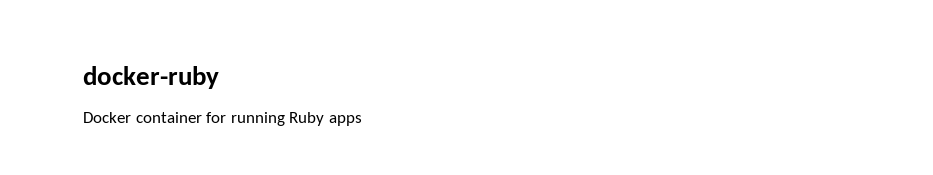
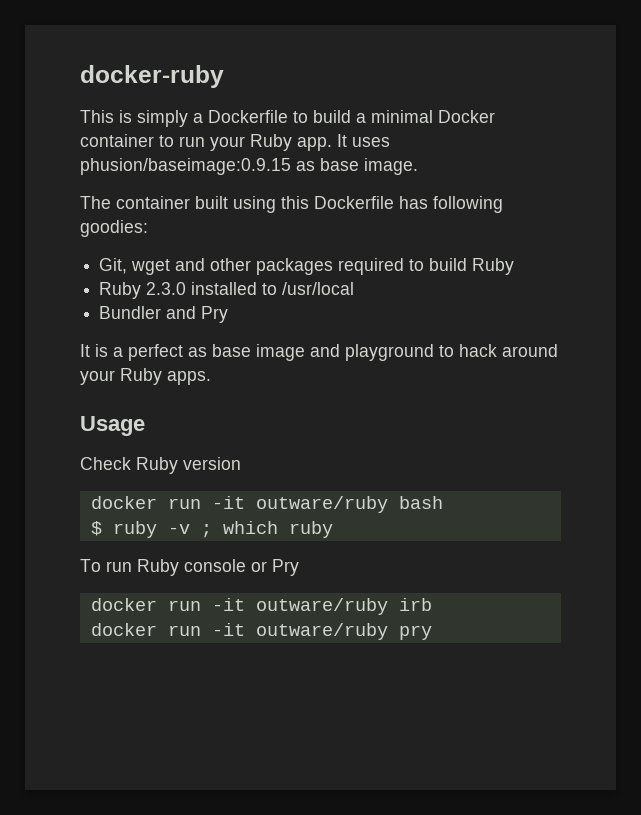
- Docker container for running Ruby apps
+ This is simply a Dockerfile to build a minimal Docker container to run your Ruby app. It uses phusion/baseimage:0.9.15 as base image.
+ The container built using this Dockerfile has following goodies:
+ Git, wget and other packages required to build Ruby
+ Ruby 2.3.0 installed to /usr/local
+ Bundler and Pry
+ It is a perfect as base image and playground to hack around your Ruby apps.
+ Usage
+ Check Ruby version
+ docker run -it outware/ruby bash
+ $ ruby -v ; which ruby
+ To run Ruby console or Pry
+ docker run -it outware/ruby irb
+ docker run -it outware/ruby pry

